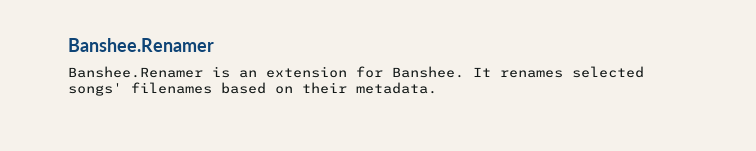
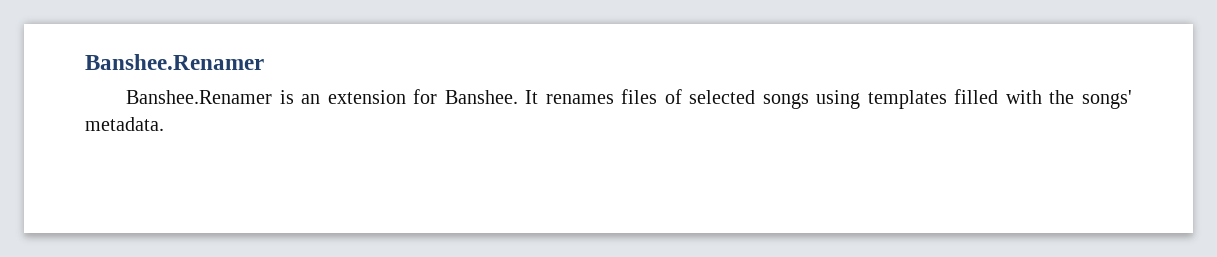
- It renames selected songs' filenames based on their metadata.
+ It renames files of selected songs using templates filled with the songs' metadata.

